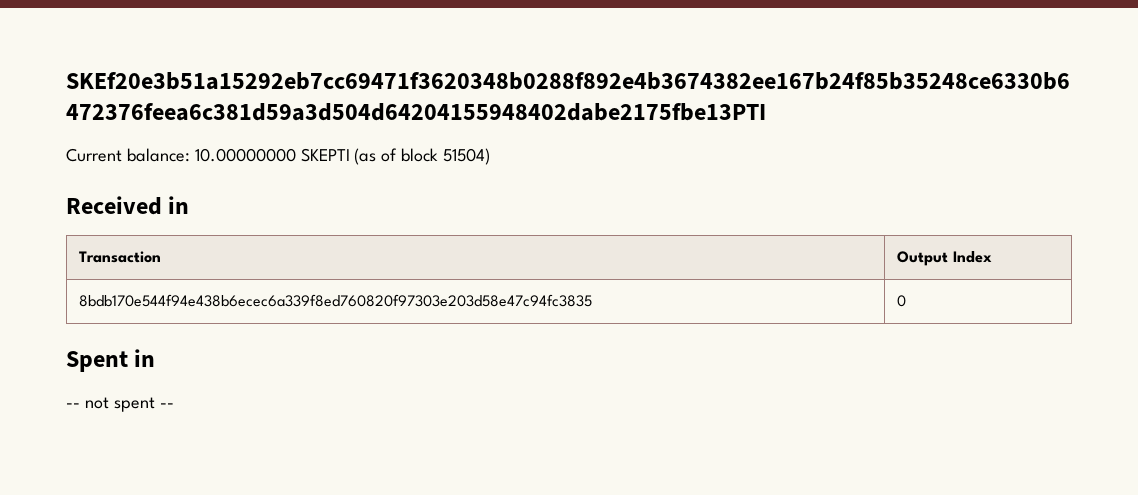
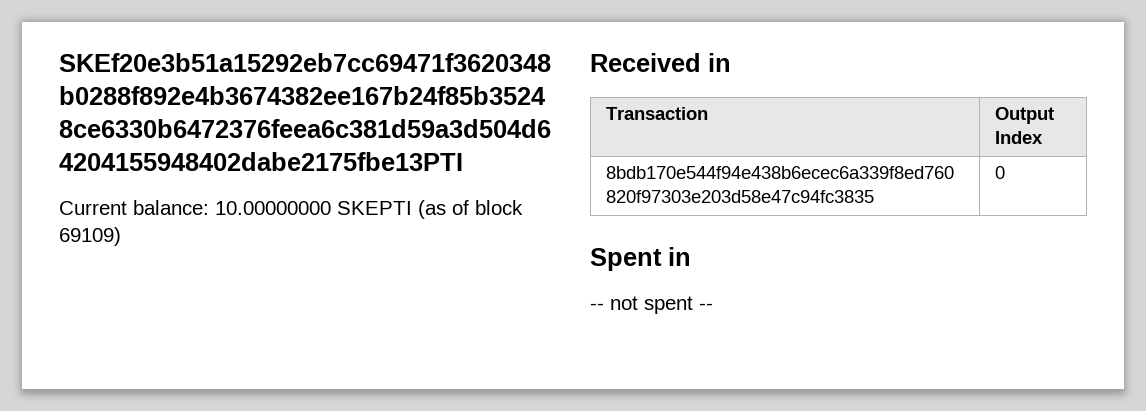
- Current balance: 10.00000000 SKEPTI (as of block 51504)
+ Current balance: 10.00000000 SKEPTI (as of block 69109)

